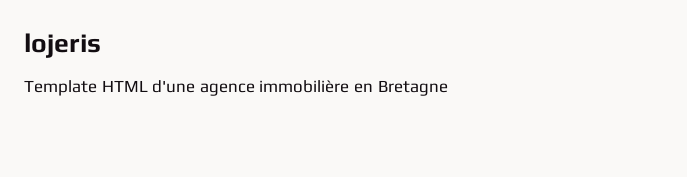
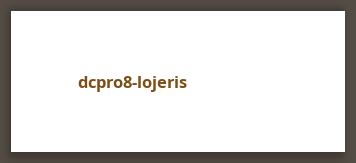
- lojeris
- Template HTML d'une agence immobilière en Bretagne
+ dcpro8-lojeris

